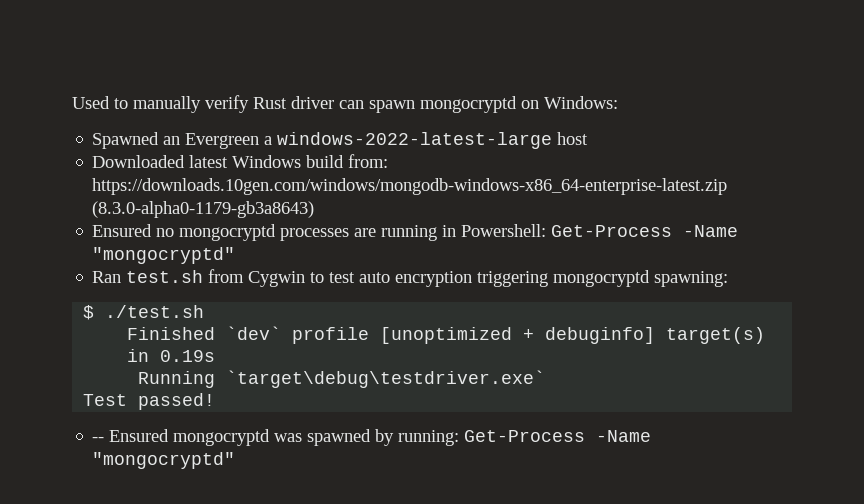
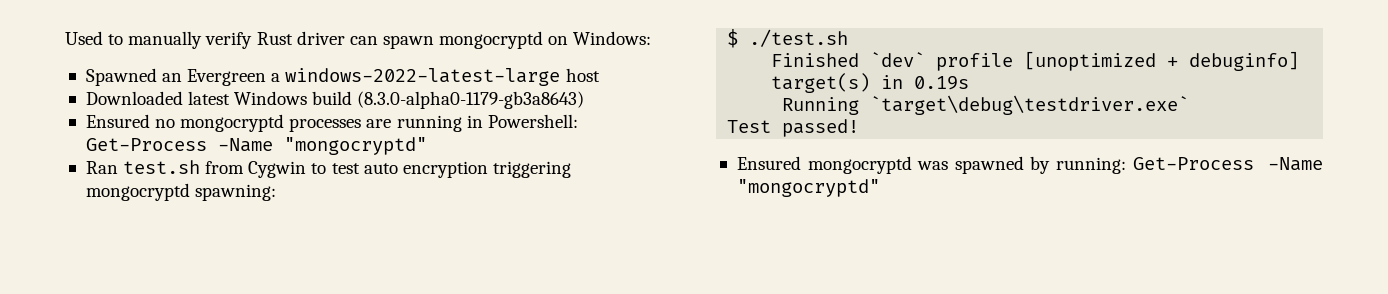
- Downloaded latest Windows build from: https://downloads.10gen.com/windows/mongodb-windows-x86_64-enterprise-latest.zip (8.3.0-alpha0-1179-gb3a8643)
+ Downloaded latest Windows build (8.3.0-alpha0-1179-gb3a8643)
- -- Ensured mongocryptd was spawned by running: Get-Process -Name "mongocryptd"
+ Ensured mongocryptd was spawned by running: Get-Process -Name "mongocryptd"

